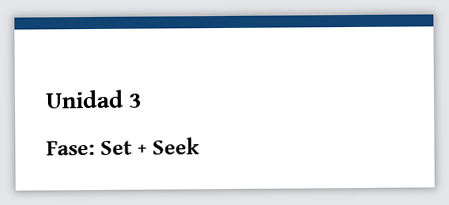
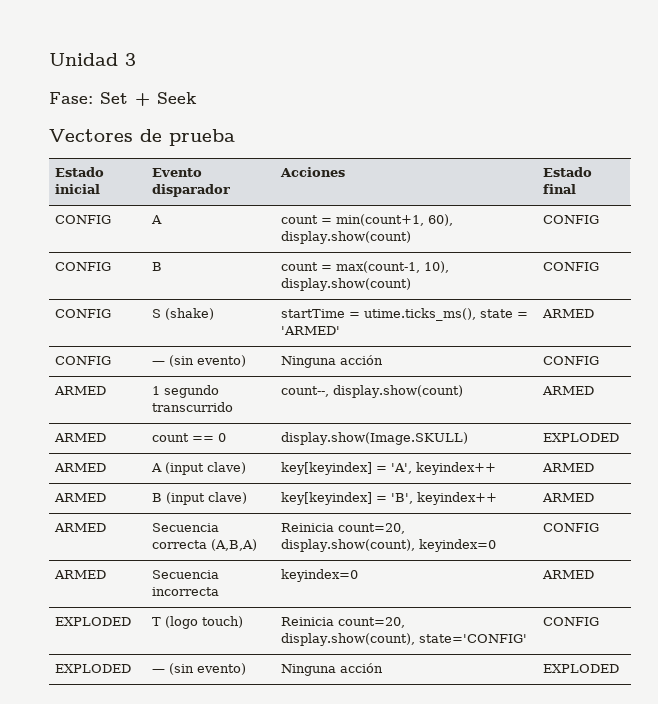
+ Vectores de prueba
+ Estado inicial | Evento disparador | Acciones | Estado final
+ CONFIG | A | count = min(count+1, 60), display.show(count) | CONFIG
+ CONFIG | B | count = max(count-1, 10), display.show(count) | CONFIG
+ CONFIG | S (shake) | startTime = utime.ticks_ms(), state = 'ARMED' | ARMED
+ CONFIG | — (sin evento) | Ninguna acción | CONFIG
+ ARMED | 1 segundo transcurrido | count--, display.show(count) | ARMED
+ ARMED | count == 0 | display.show(Image.SKULL) | EXPLODED
+ ARMED | A (input clave) | key[keyindex] = 'A', keyindex++ | ARMED
+ ARMED | B (input clave) | key[keyindex] = 'B', keyindex++ | ARMED
+ ARMED | Secuencia correcta (A,B,A) | Reinicia count=20, display.show(count), keyindex=0 | CONFIG
+ ARMED | Secuencia incorrecta | keyindex=0 | ARMED
+ EXPLODED | T (logo touch) | Reinicia count=20, display.show(count), state='CONFIG' | CONFIG
+ EXPLODED | — (sin evento) | Ninguna acción | EXPLODED

